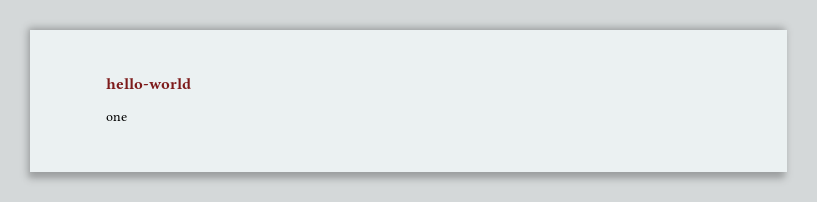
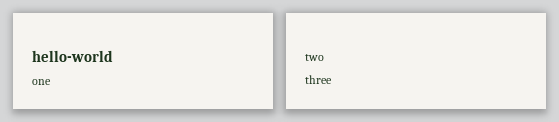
+ two
+ three

